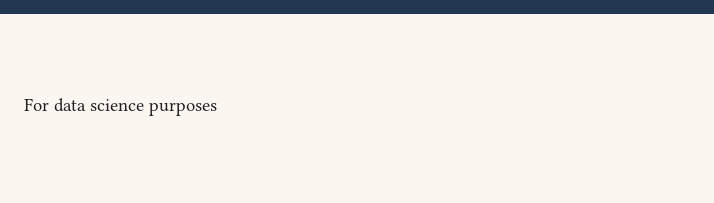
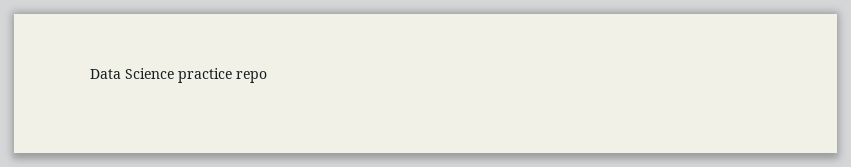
- For data science purposes
+ Data Science practice repo

